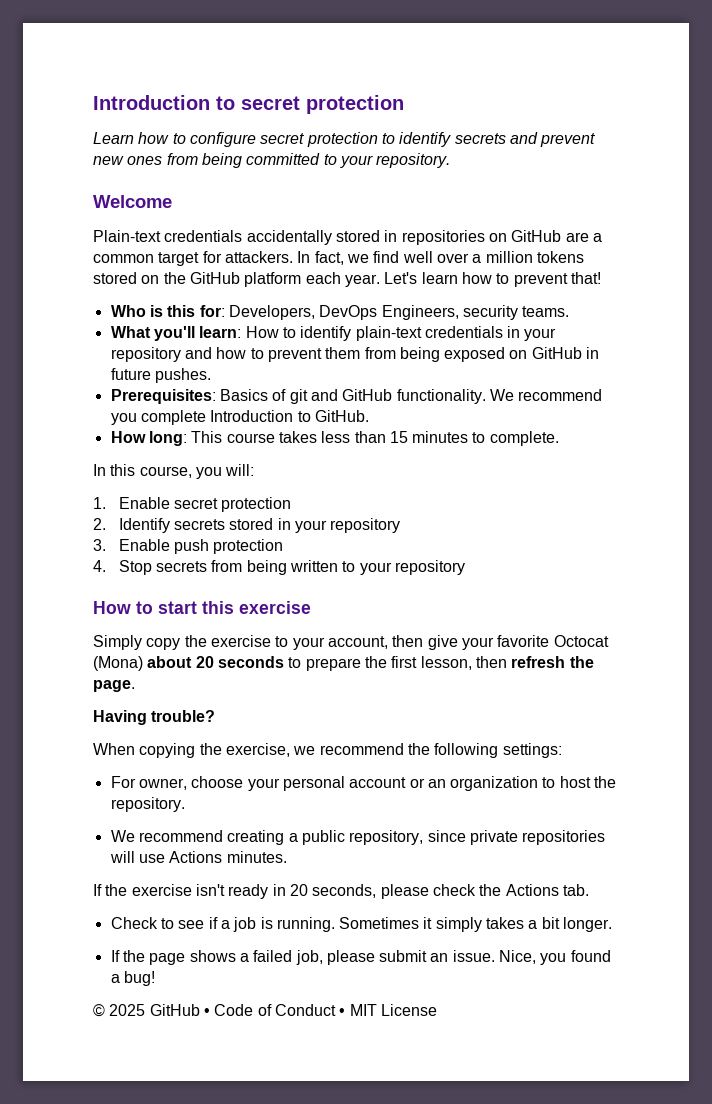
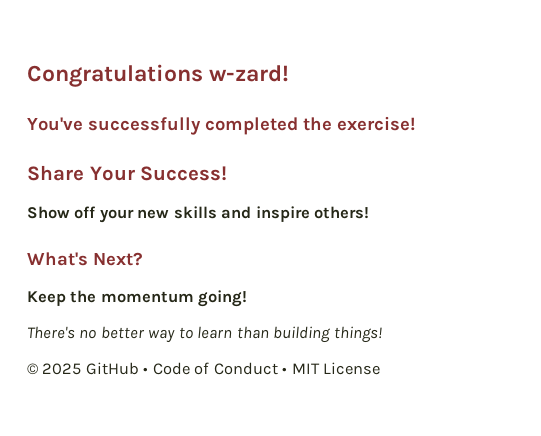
- Introduction to secret protection
- Learn how to configure secret protection to identify secrets and prevent new ones from being committed to your repository.
- Welcome
- Plain-text credentials accidentally stored in repositories on GitHub are a common target for attackers. In fact, we find well over a million tokens stored on the GitHub platform each year. Let's learn how to prevent that!
- Who is this for: Developers, DevOps Engineers, security teams.
- What you'll learn: How to identify plain-text credentials in your repository and how to prevent them from being exposed on GitHub in future pushes.
- Prerequisites: Basics of git and GitHub functionality. We recommend you complete Introduction to GitHub.
- How long: This course takes less than 15 minutes to complete.
- In this course, you will:
- 1. Enable secret protection
- 2. Identify secrets stored in your repository
- 3. Enable push protection
- 4. Stop secrets from being written to your repository
- How to start this exercise
- Simply copy the exercise to your account, then give your favorite Octocat (Mona) about 20 seconds to prepare the first lesson, then refresh the page.
- Having trouble?
- When copying the exercise, we recommend the following settings:
- For owner, choose your personal account or an organization to host the repository.
- We recommend creating a public repository, since private repositories will use Actions minutes.
- If the exercise isn't ready in 20 seconds, please check the Actions tab.
- Check to see if a job is running. Sometimes it simply takes a bit longer.
- If the page shows a failed job, please submit an issue. Nice, you found a bug!
+ Congratulations w-zard!
+ You've successfully completed the exercise!
+ Share Your Success!
+ Show off your new skills and inspire others!
+ What's Next?
+ Keep the momentum going!
+ There's no better way to learn than building things!

